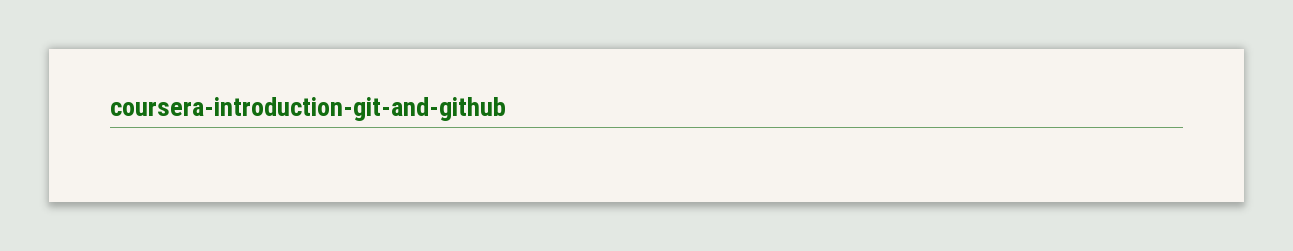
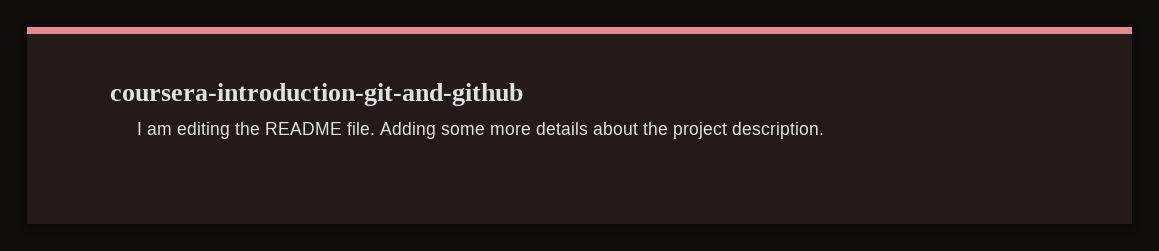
+ I am editing the README file. Adding some more details about the project description.

